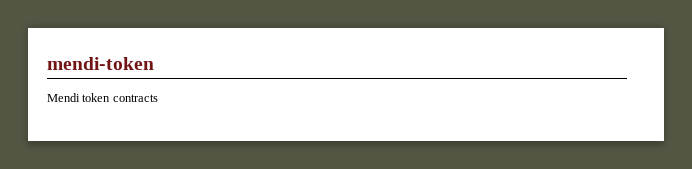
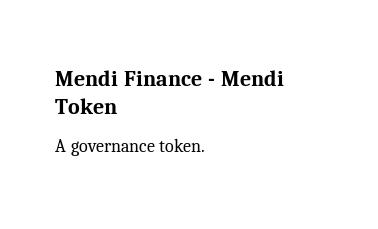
- mendi-token
- Mendi token contracts
+ Mendi Finance - Mendi Token
+ A governance token.

